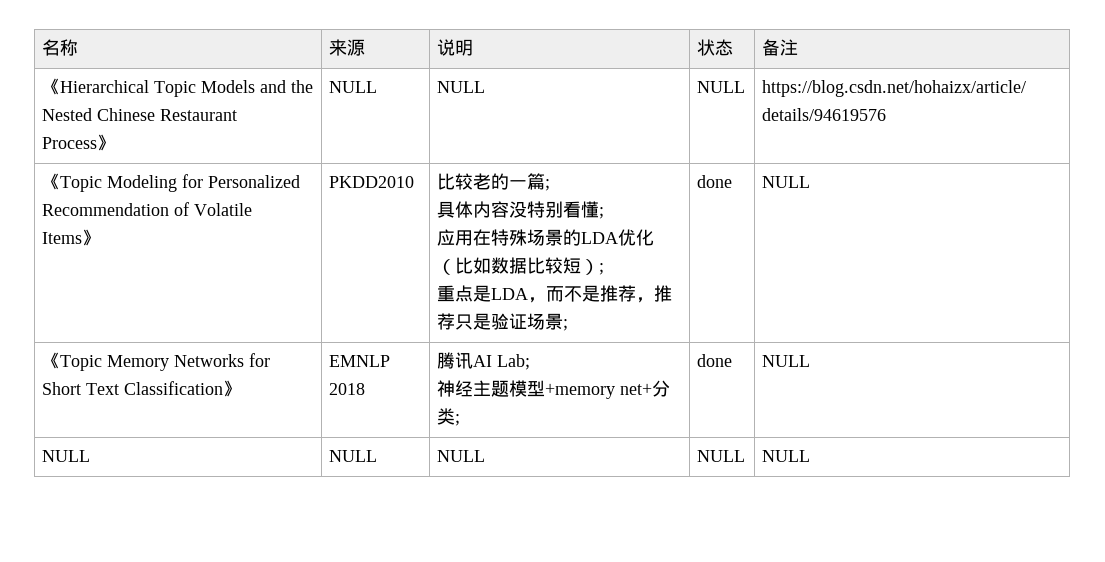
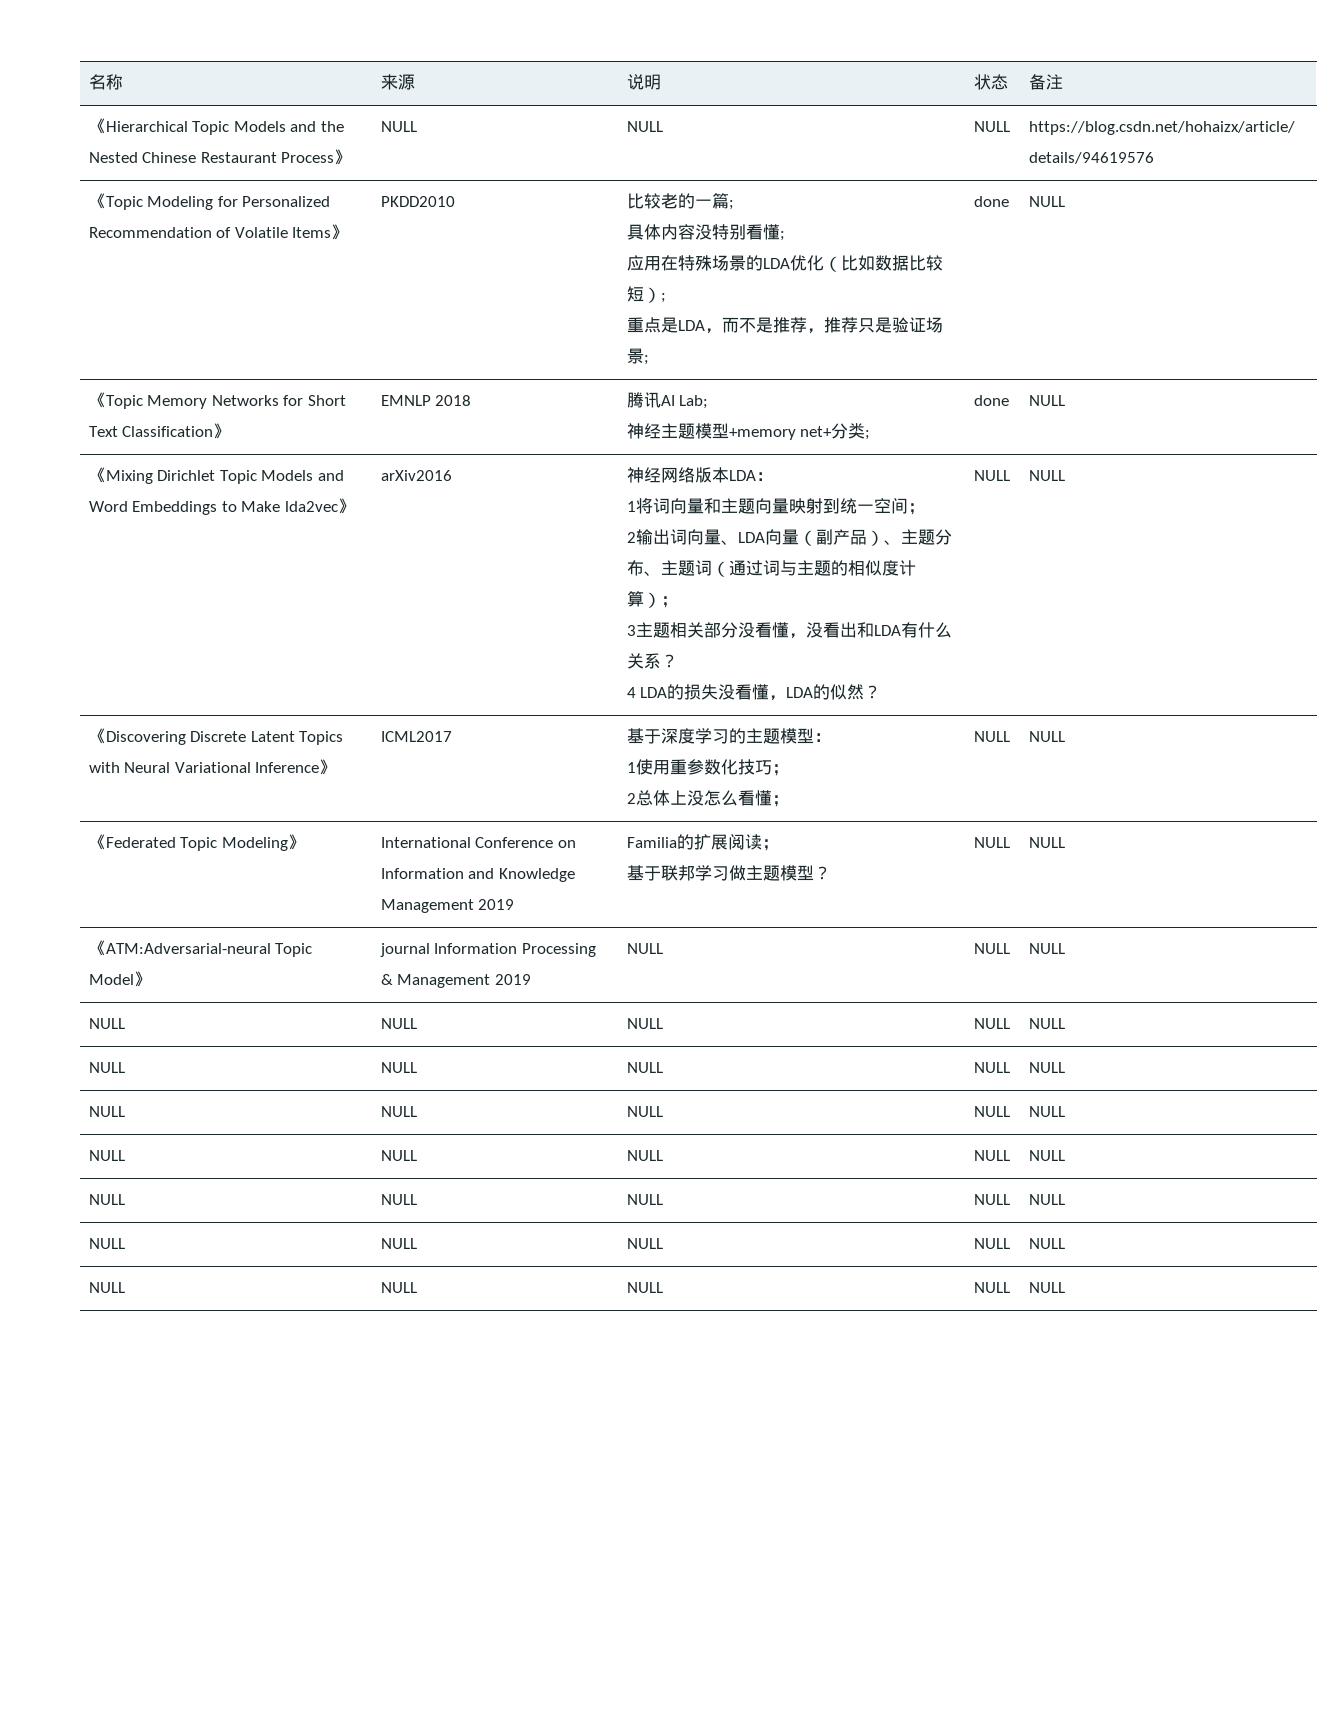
+ 《Mixing Dirichlet Topic Models and Word Embeddings to Make lda2vec》 | arXiv2016 | 神经网络版本LDA：
+ 1将词向量和主题向量映射到统一空间；
+ 2输出词向量、LDA向量（副产品）、主题分布、主题词（通过词与主题的相似度计算）；
+ 3主题相关部分没看懂，没看出和LDA有什么关系？
+ 4 LDA的损失没看懂，LDA的似然？ | NULL | NULL
+ 《Discovering Discrete Latent Topics with Neural Variational Inference》 | ICML2017 | 基于深度学习的主题模型：
+ 1使用重参数化技巧；
+ 2总体上没怎么看懂； | NULL | NULL
+ 《Federated Topic Modeling》 | International Conference on Information and Knowledge Management 2019 | Familia的扩展阅读；
+ 基于联邦学习做主题模型？ | NULL | NULL
+ 《ATM:Adversarial-neural Topic Model》 | journal Information Processing & Management 2019 | NULL | NULL | NULL
+ NULL | NULL | NULL | NULL | NULL
+ NULL | NULL | NULL | NULL | NULL
+ NULL | NULL | NULL | NULL | NULL
+ NULL | NULL | NULL | NULL | NULL
+ NULL | NULL | NULL | NULL | NULL
+ NULL | NULL | NULL | NULL | NULL

